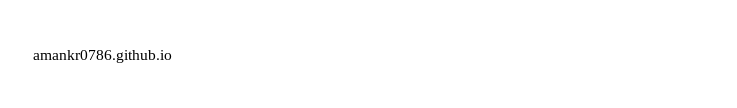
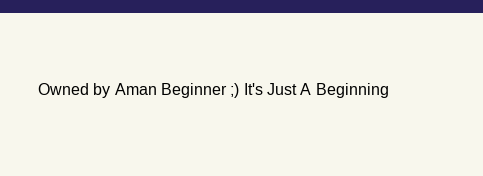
- amankr0786.github.io
+ Owned by Aman Beginner ;) It's Just A Beginning

